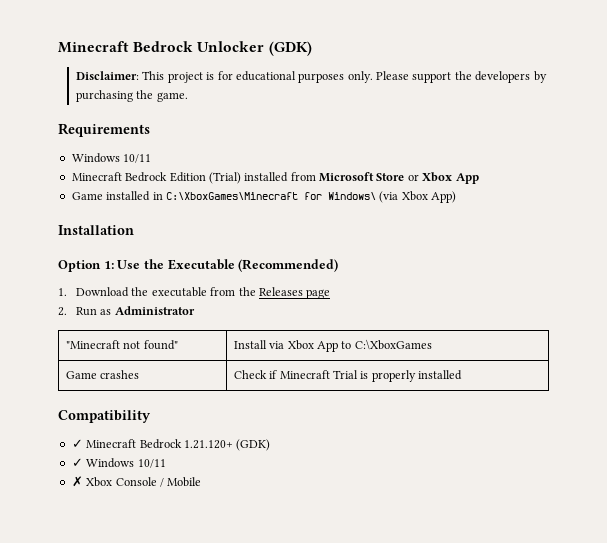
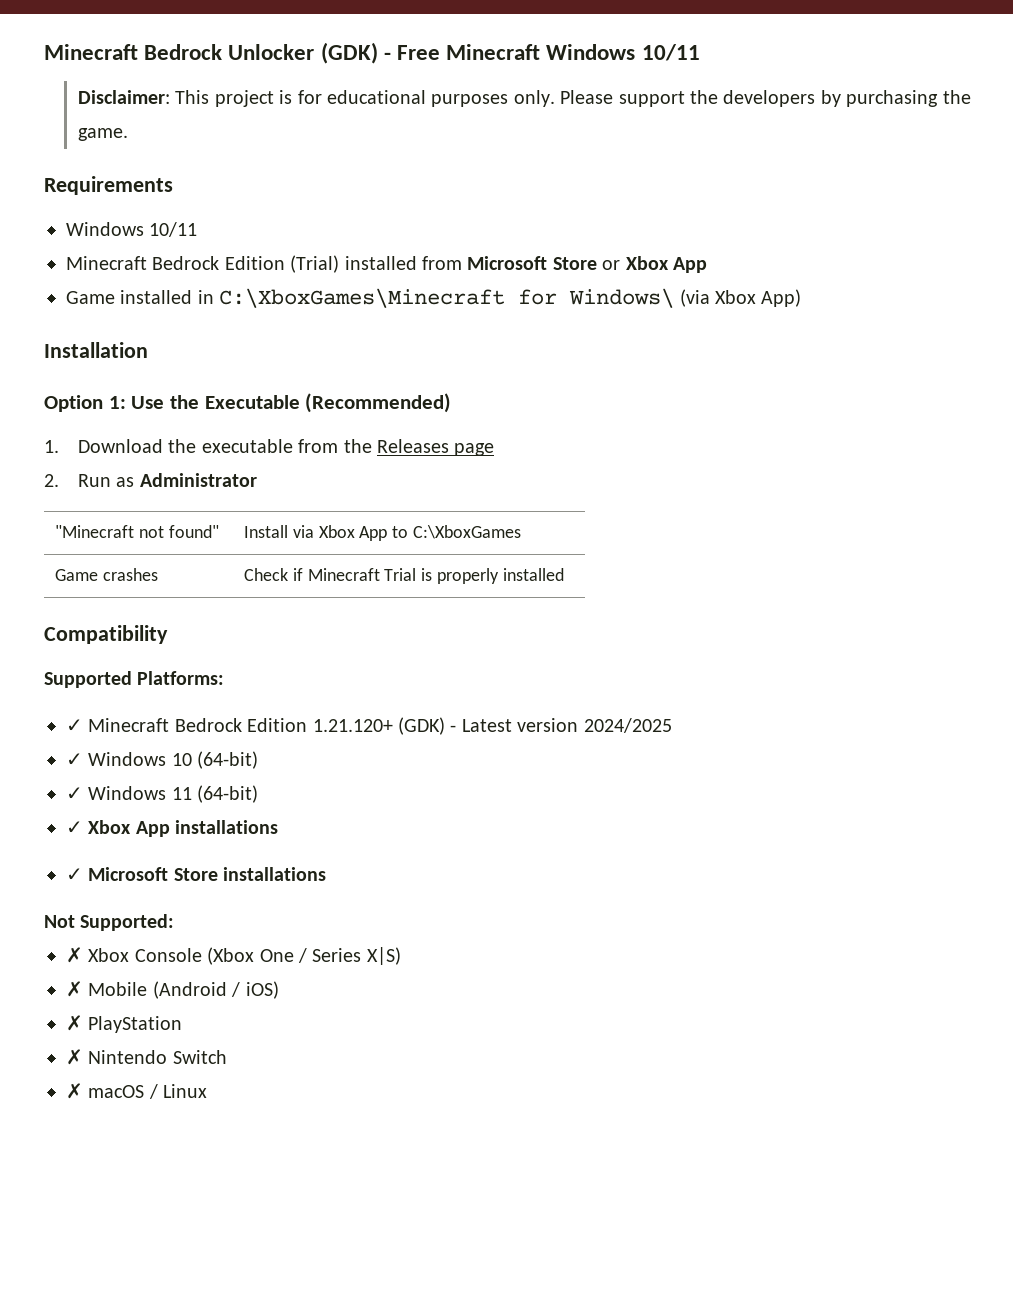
- Minecraft Bedrock Unlocker (GDK)
+ Minecraft Bedrock Unlocker (GDK) - Free Minecraft Windows 10/11
+ Supported Platforms:
- ✓ Minecraft Bedrock 1.21.120+ (GDK)
- ✓ Windows 10/11
- ✗ Xbox Console / Mobile
+ ✓ Minecraft Bedrock Edition 1.21.120+ (GDK) - Latest version 2024/2025
+ ✓ Windows 10 (64-bit)
+ ✓ Windows 11 (64-bit)
+ ✓ Xbox App installations
+ ✓ Microsoft Store installations
+ Not Supported:
+ ✗ Xbox Console (Xbox One / Series X|S)
+ ✗ Mobile (Android / iOS)
+ ✗ PlayStation
+ ✗ Nintendo Switch
+ ✗ macOS / Linux

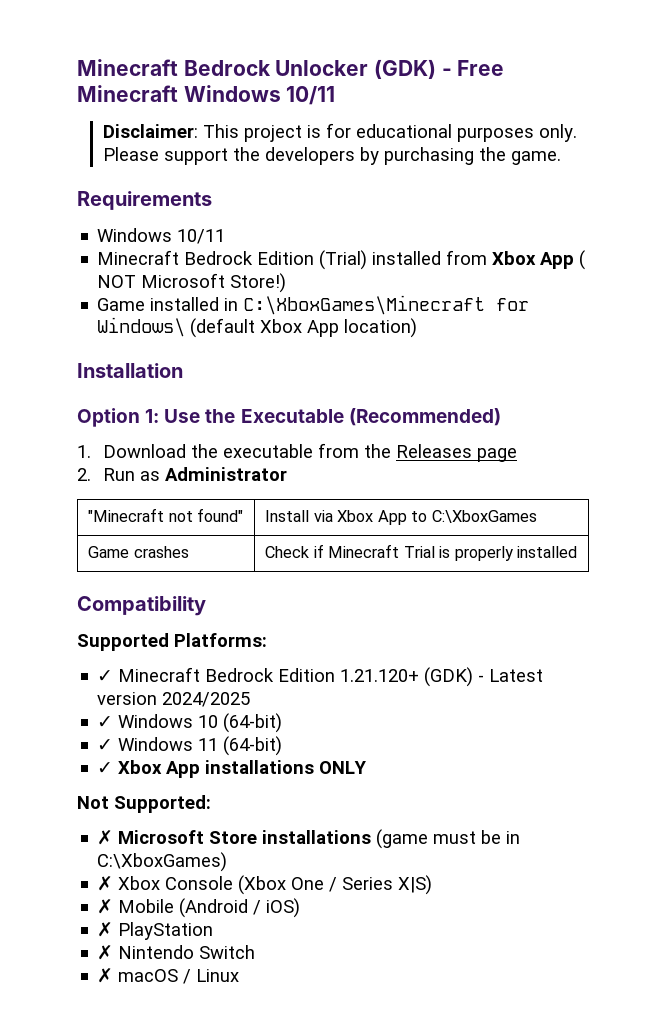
- Minecraft Bedrock Edition (Trial) installed from Microsoft Store or Xbox App
+ Minecraft Bedrock Edition (Trial) installed from Xbox App ( NOT Microsoft Store!)
- Game installed in C:\XboxGames\Minecraft for Windows\ (via Xbox App)
+ Game installed in C:\XboxGames\Minecraft for Windows\ (default Xbox App location)
- ✓ Xbox App installations
- ✓ Microsoft Store installations
+ ✓ Xbox App installations ONLY
  Not Supported:
+ ✗ Microsoft Store installations (game must be in C:\XboxGames)

